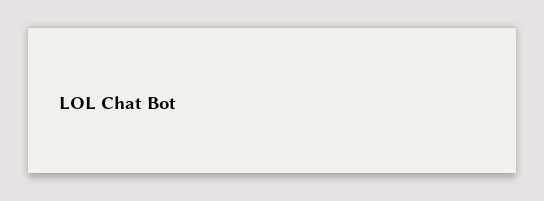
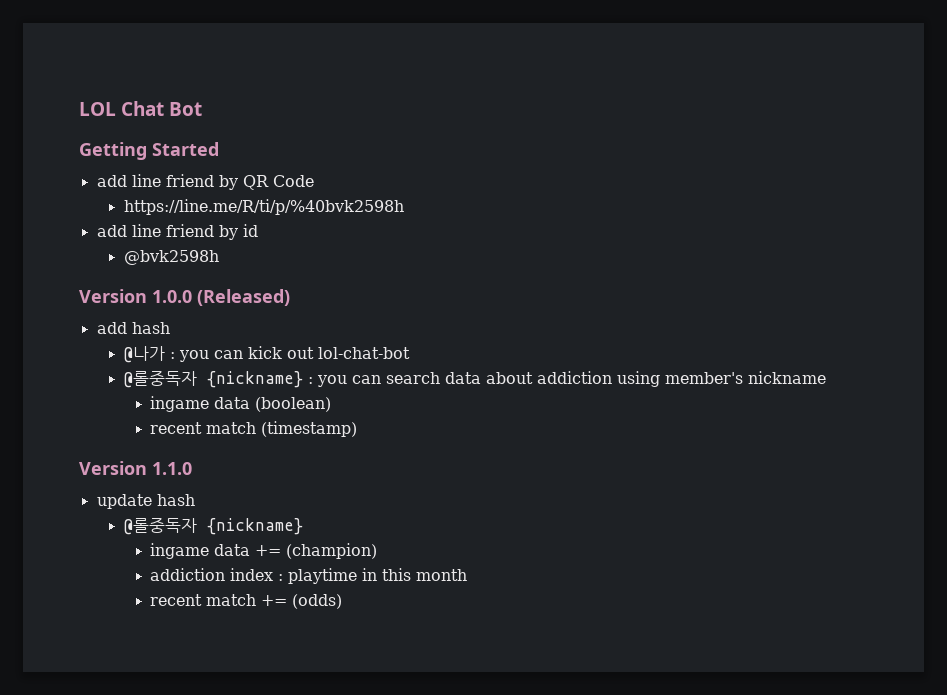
+ Getting Started
+ add line friend by QR Code
+ https://line.me/R/ti/p/%40bvk2598h
+ add line friend by id
+ @bvk2598h
+ Version 1.0.0 (Released)
+ add hash
+ @나가 : you can kick out lol-chat-bot
+ @롤중독자 {nickname} : you can search data about addiction using member's nickname
+ ingame data (boolean)
+ recent match (timestamp)
+ Version 1.1.0
+ update hash
+ @롤중독자 {nickname}
+ ingame data += (champion)
+ addiction index : playtime in this month
+ recent match += (odds)

